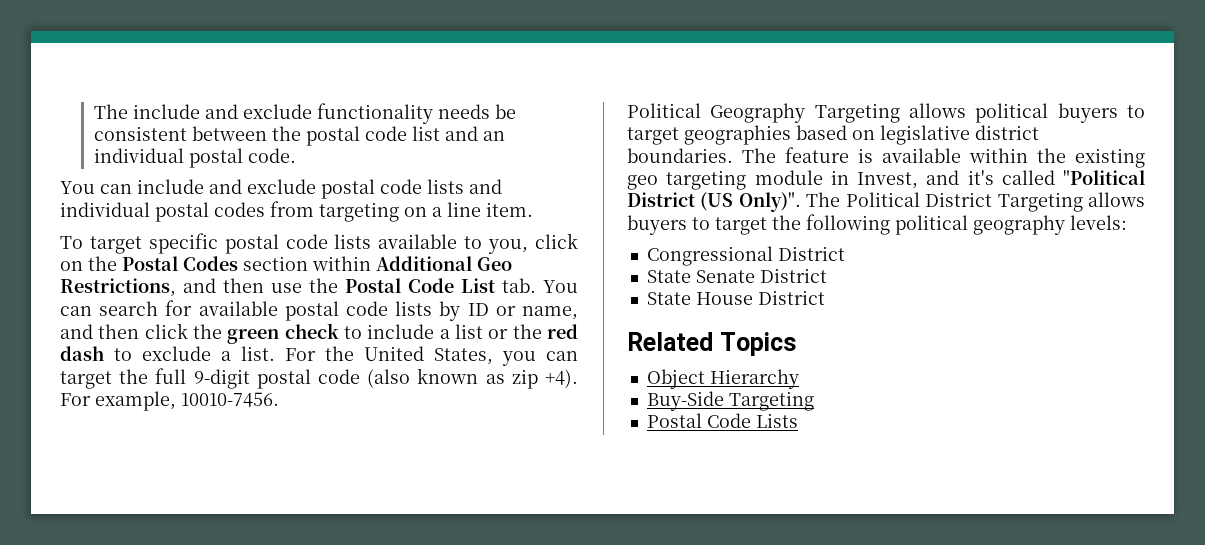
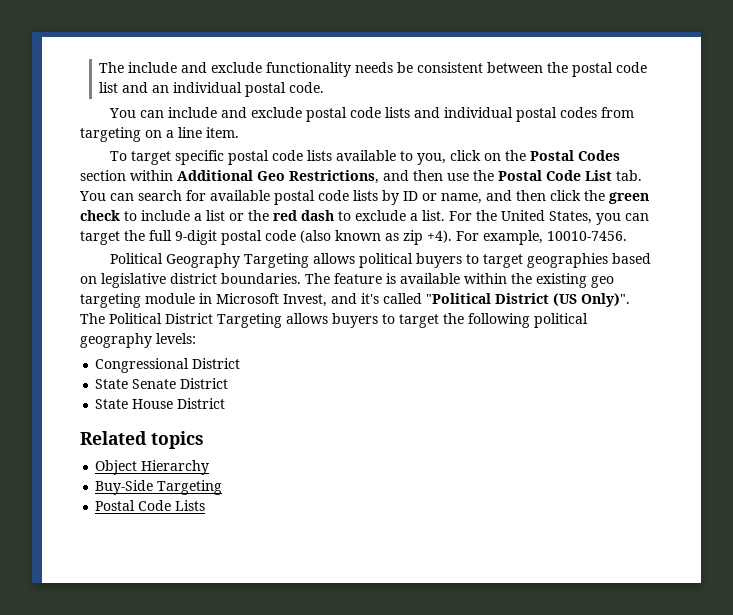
- The feature is available within the existing geo targeting module in Invest, and it's called "Political District (US Only)".
+ The feature is available within the existing geo targeting module in Microsoft Invest, and it's called "Political District (US Only)".
- Related Topics
+ Related topics

